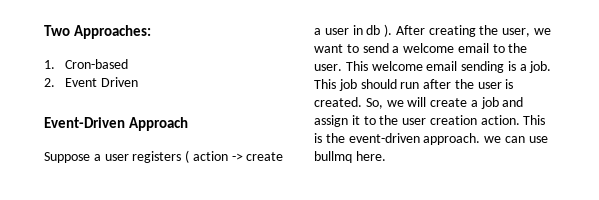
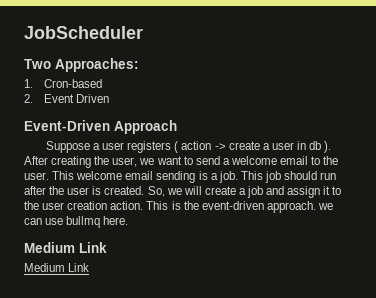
+ JobScheduler
  This is the event-driven approach. we can use bullmq here.
+ Medium Link
+ Medium Link

